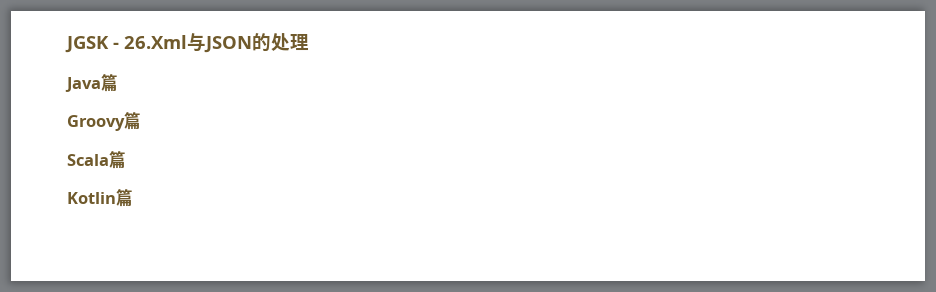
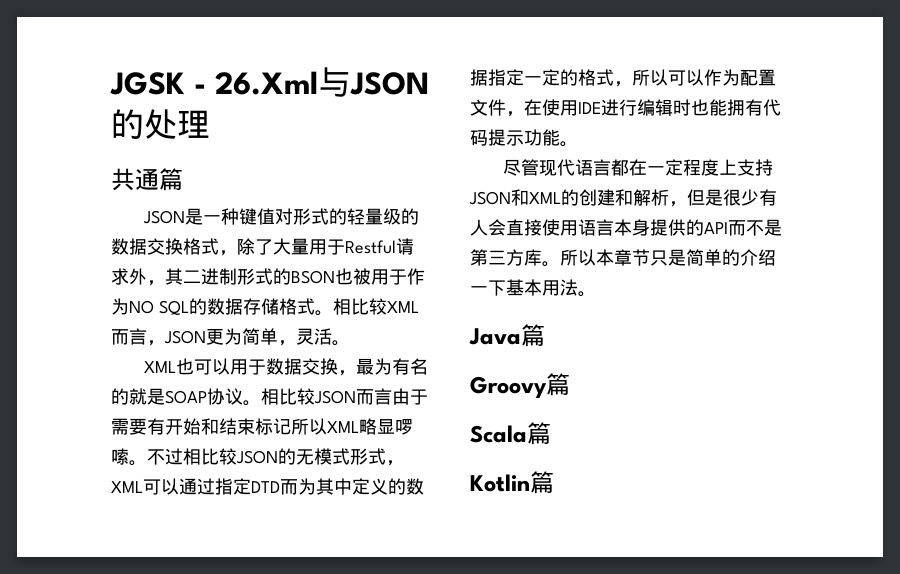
+ 共通篇
+ JSON是一种键值对形式的轻量级的数据交换格式，除了大量用于Restful请求外，其二进制形式的BSON也被用于作为NO SQL的数据存储格式。相比较XML而言，JSON更为简单，灵活。
+ XML也可以用于数据交换，最为有名的就是SOAP协议。相比较JSON而言由于需要有开始和结束标记所以XML略显啰嗦。不过相比较JSON的无模式形式，XML可以通过指定DTD而为其中定义的数据指定一定的格式，所以可以作为配置文件，在使用IDE进行编辑时也能拥有代码提示功能。
+ 尽管现代语言都在一定程度上支持JSON和XML的创建和解析，但是很少有人会直接使用语言本身提供的API而不是第三方库。所以本章节只是简单的介绍一下基本用法。

